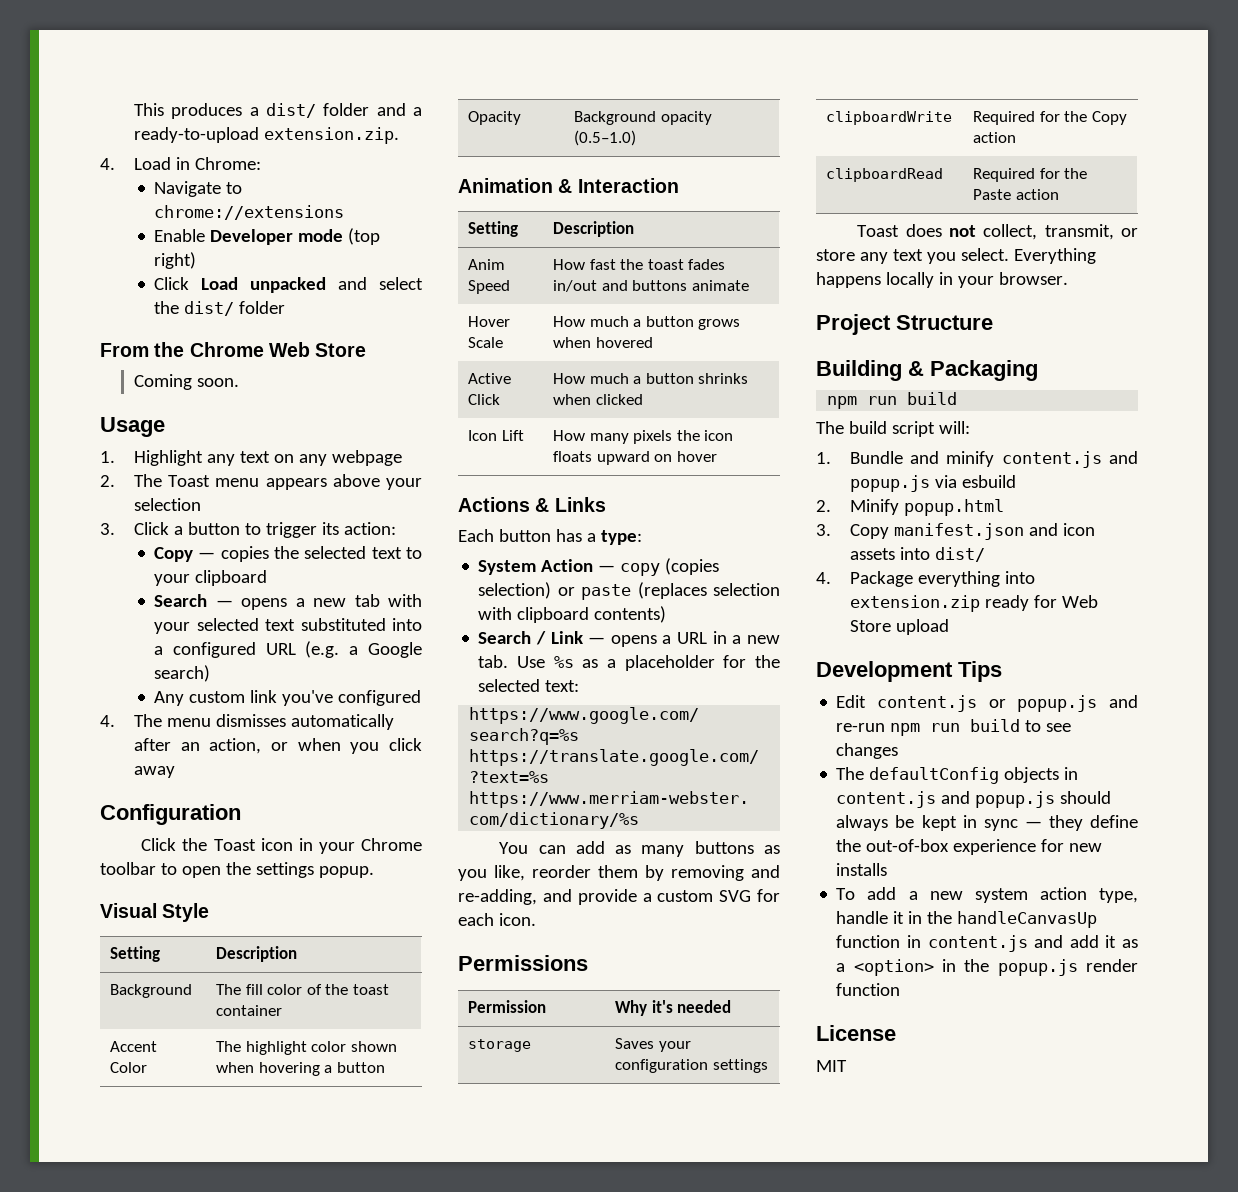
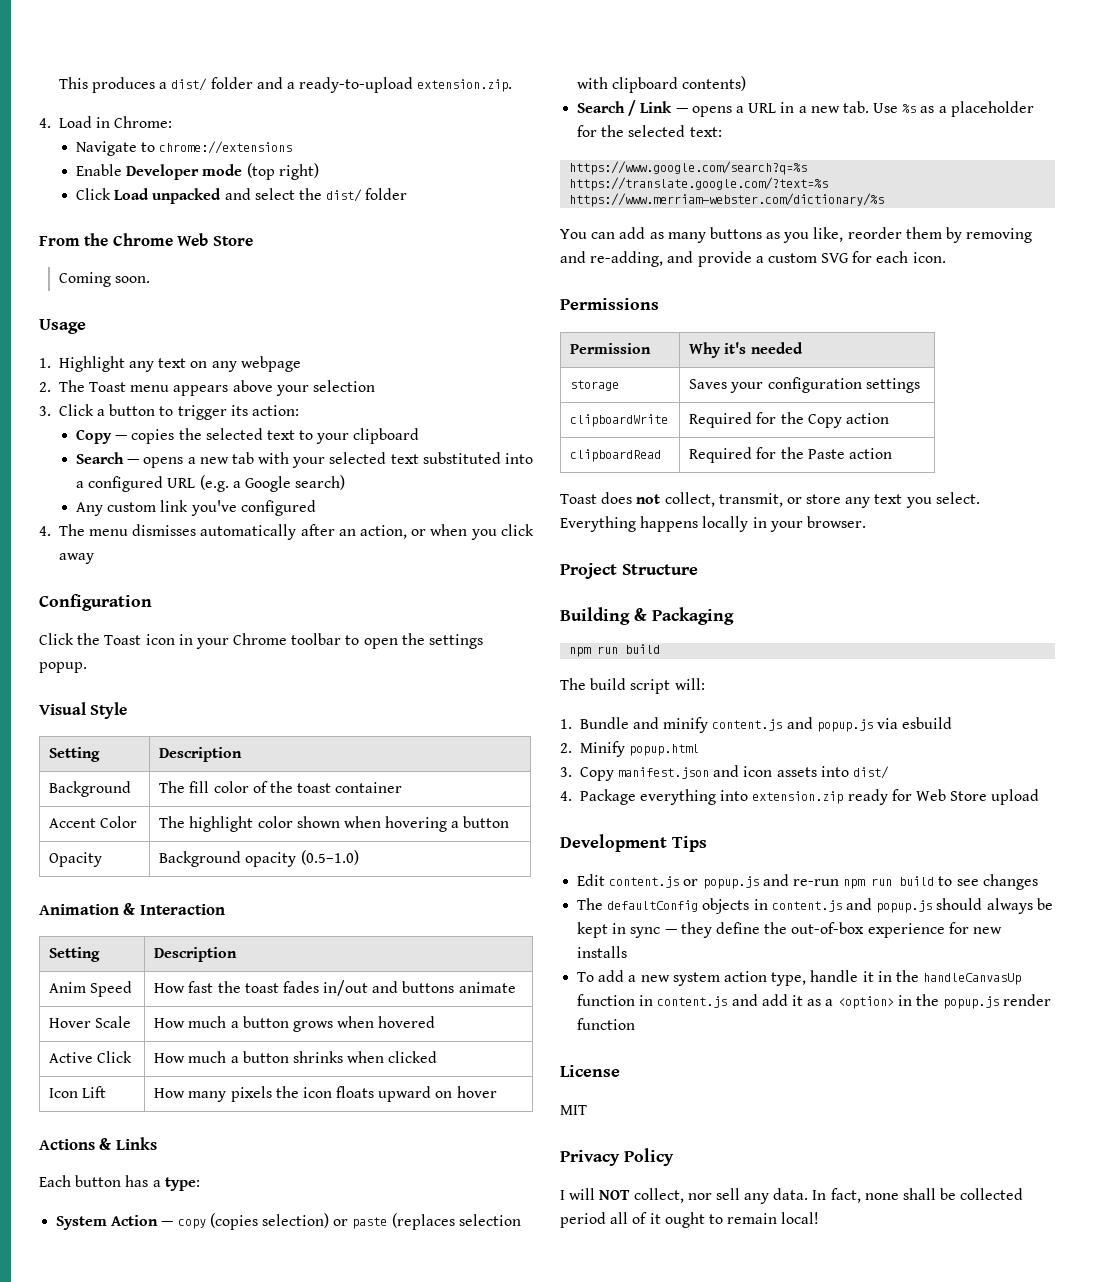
+ Privacy Policy
+ I will NOT collect, nor sell any data. In fact, none shall be collected period all of it ought to remain local!

